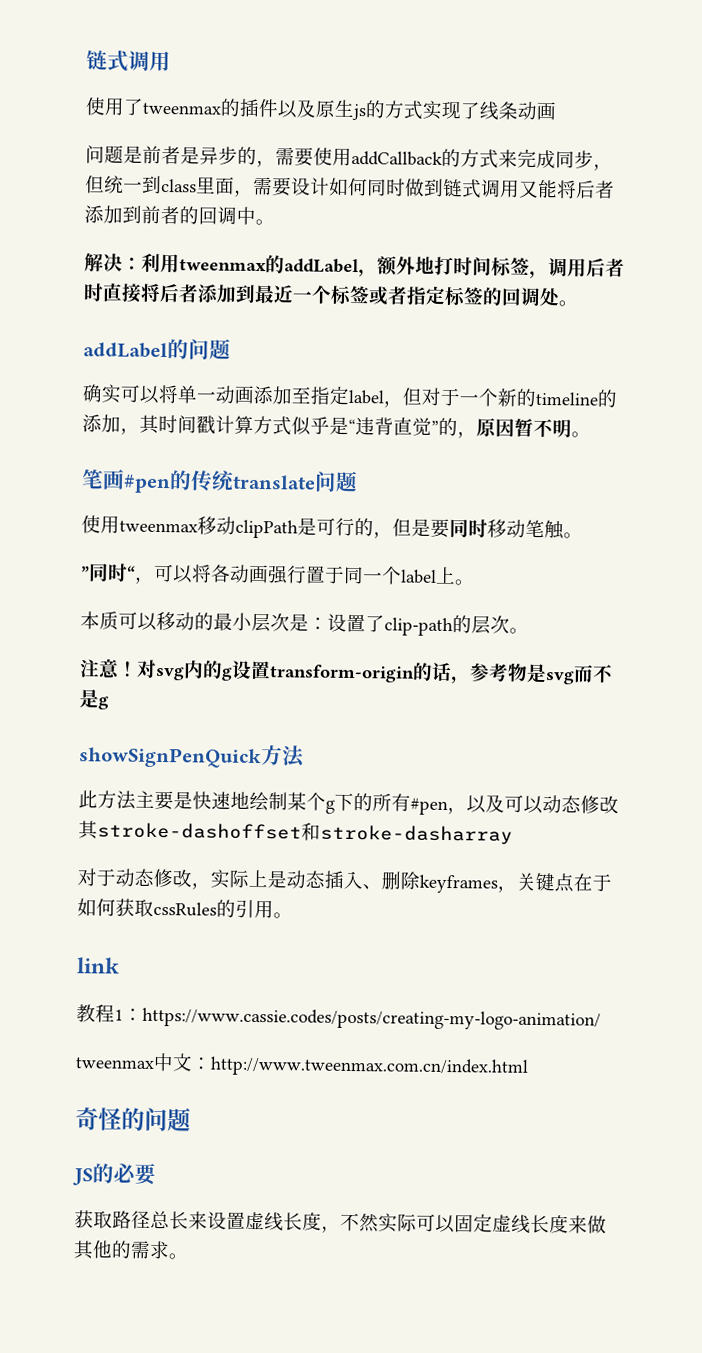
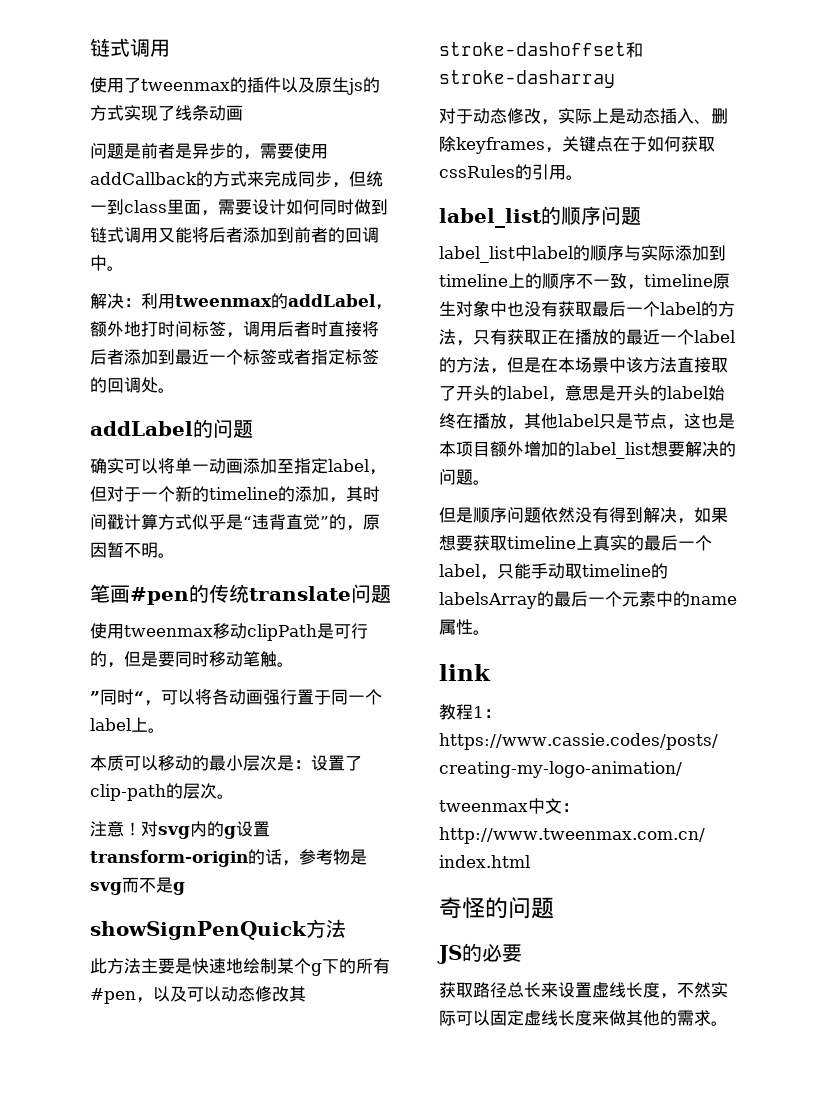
+ label_list的顺序问题
+ label_list中label的顺序与实际添加到timeline上的顺序不一致，timeline原生对象中也没有获取最后一个label的方法，只有获取正在播放的最近一个label的方法，但是在本场景中该方法直接取了开头的label，意思是开头的label始终在播放，其他label只是节点，这也是本项目额外增加的label_list想要解决的问题。
+ 但是顺序问题依然没有得到解决，如果想要获取timeline上真实的最后一个label，只能手动取timeline的labelsArray的最后一个元素中的name属性。

